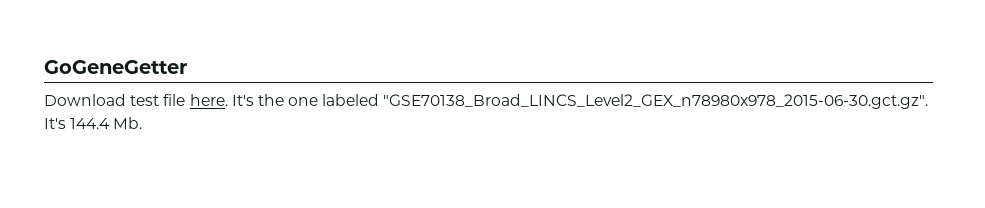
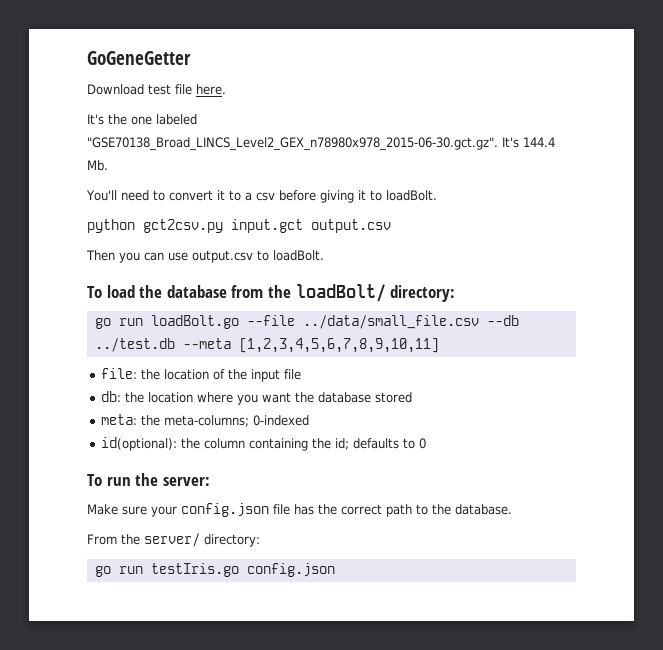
- Download test file here. It's the one labeled "GSE70138_Broad_LINCS_Level2_GEX_n78980x978_2015-06-30.gct.gz". It's 144.4 Mb.
+ Download test file here.
+ It's the one labeled "GSE70138_Broad_LINCS_Level2_GEX_n78980x978_2015-06-30.gct.gz". It's 144.4 Mb.
+ You'll need to convert it to a csv before giving it to loadBolt.
+ python gct2csv.py input.gct output.csv
+ Then you can use output.csv to loadBolt.
+ To load the database from the loadBolt/ directory:
+ go run loadBolt.go --file ../data/small_file.csv --db ../test.db --meta [1,2,3,4,5,6,7,8,9,10,11]
+ file: the location of the input file
+ db: the location where you want the database stored
+ meta: the meta-columns; 0-indexed
+ id(optional): the column containing the id; defaults to 0
+ To run the server:
+ Make sure your config.json file has the correct path to the database.
+ From the server/ directory:
+ go run testIris.go config.json

